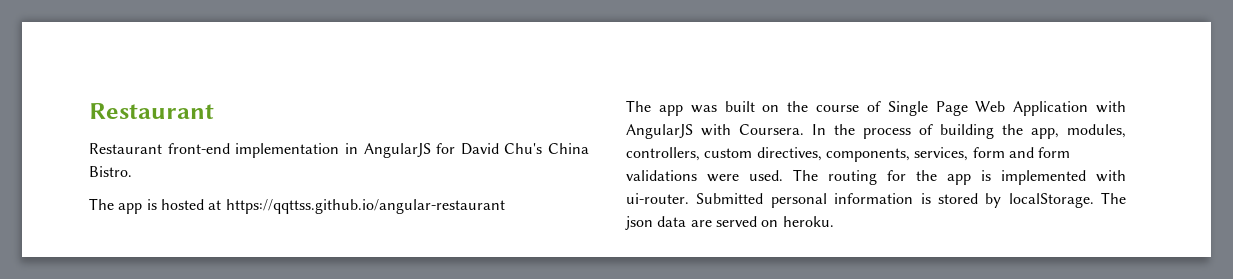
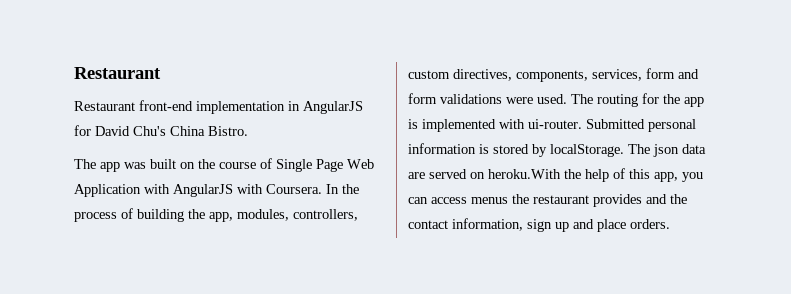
- The app is hosted at https://qqttss.github.io/angular-restaurant
- The json data are served on heroku.
+ The json data are served on heroku.With the help of this app, you can access menus the restaurant provides and the contact information, sign up and place orders.

